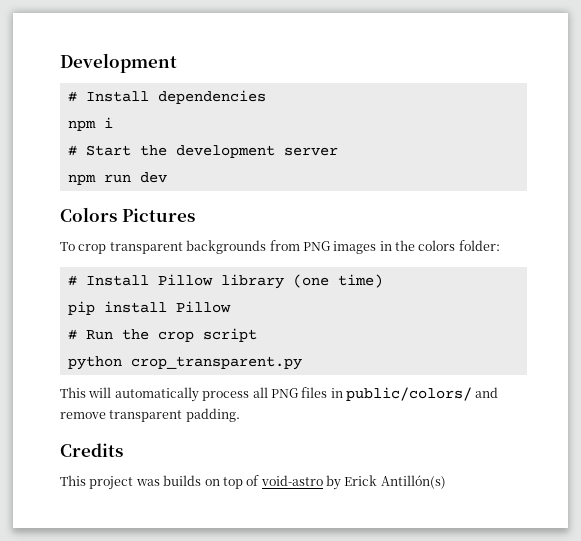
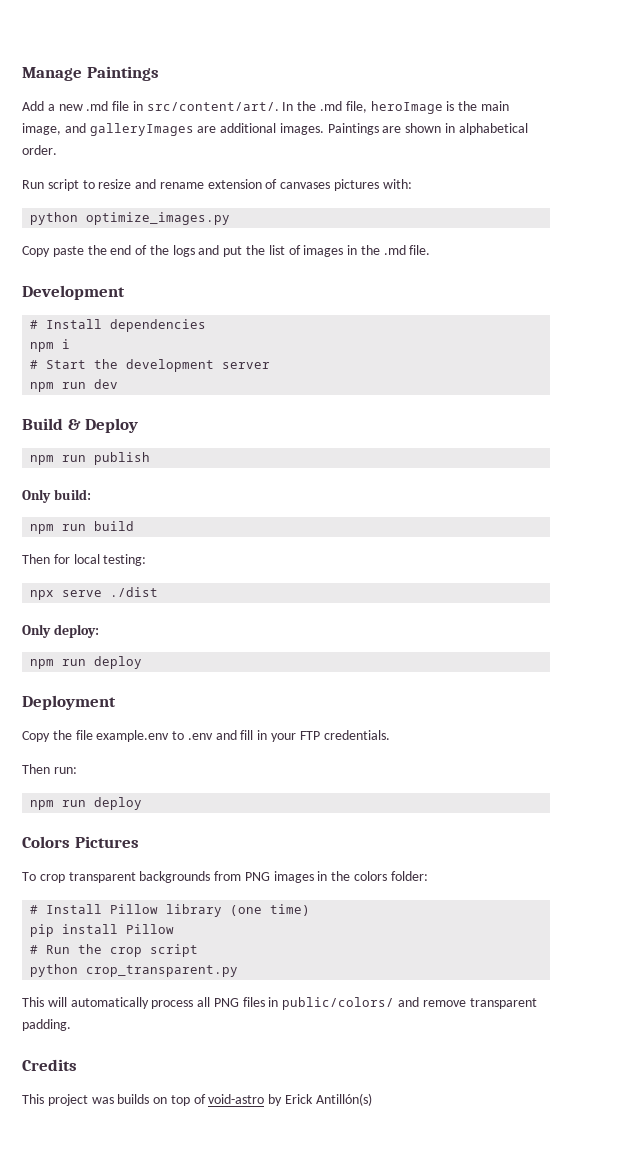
+ Manage Paintings
+ Add a new .md file in src/content/art/. In the .md file, heroImage is the main image, and galleryImages are additional images. Paintings are shown in alphabetical order.
+ Run script to resize and rename extension of canvases pictures with:
+ python optimize_images.py
+ Copy paste the end of the logs and put the list of images in the .md file.
+ Build & Deploy
+ npm run publish
+ Only build:
+ npm run build
+ Then for local testing:
+ npx serve ./dist
+ Only deploy:
+ npm run deploy
+ Deployment
+ Copy the file example.env to .env and fill in your FTP credentials.
+ Then run:
+ npm run deploy

